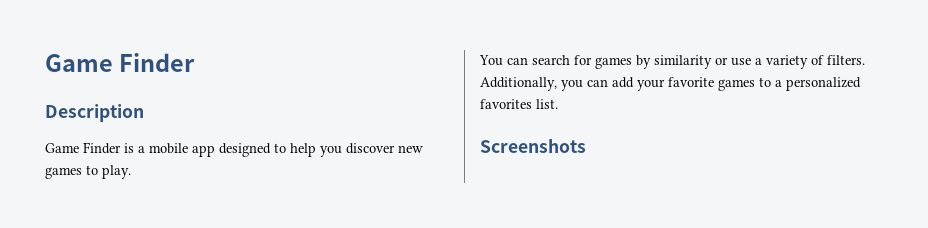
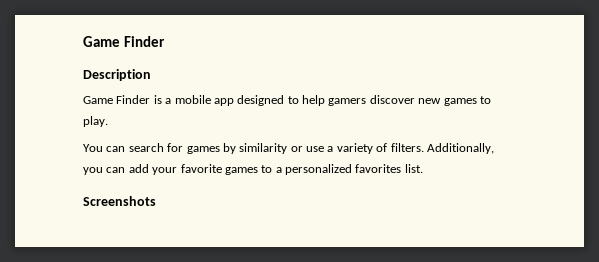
- Game Finder is a mobile app designed to help you discover new games to play.
+ Game Finder is a mobile app designed to help gamers discover new games to play.

